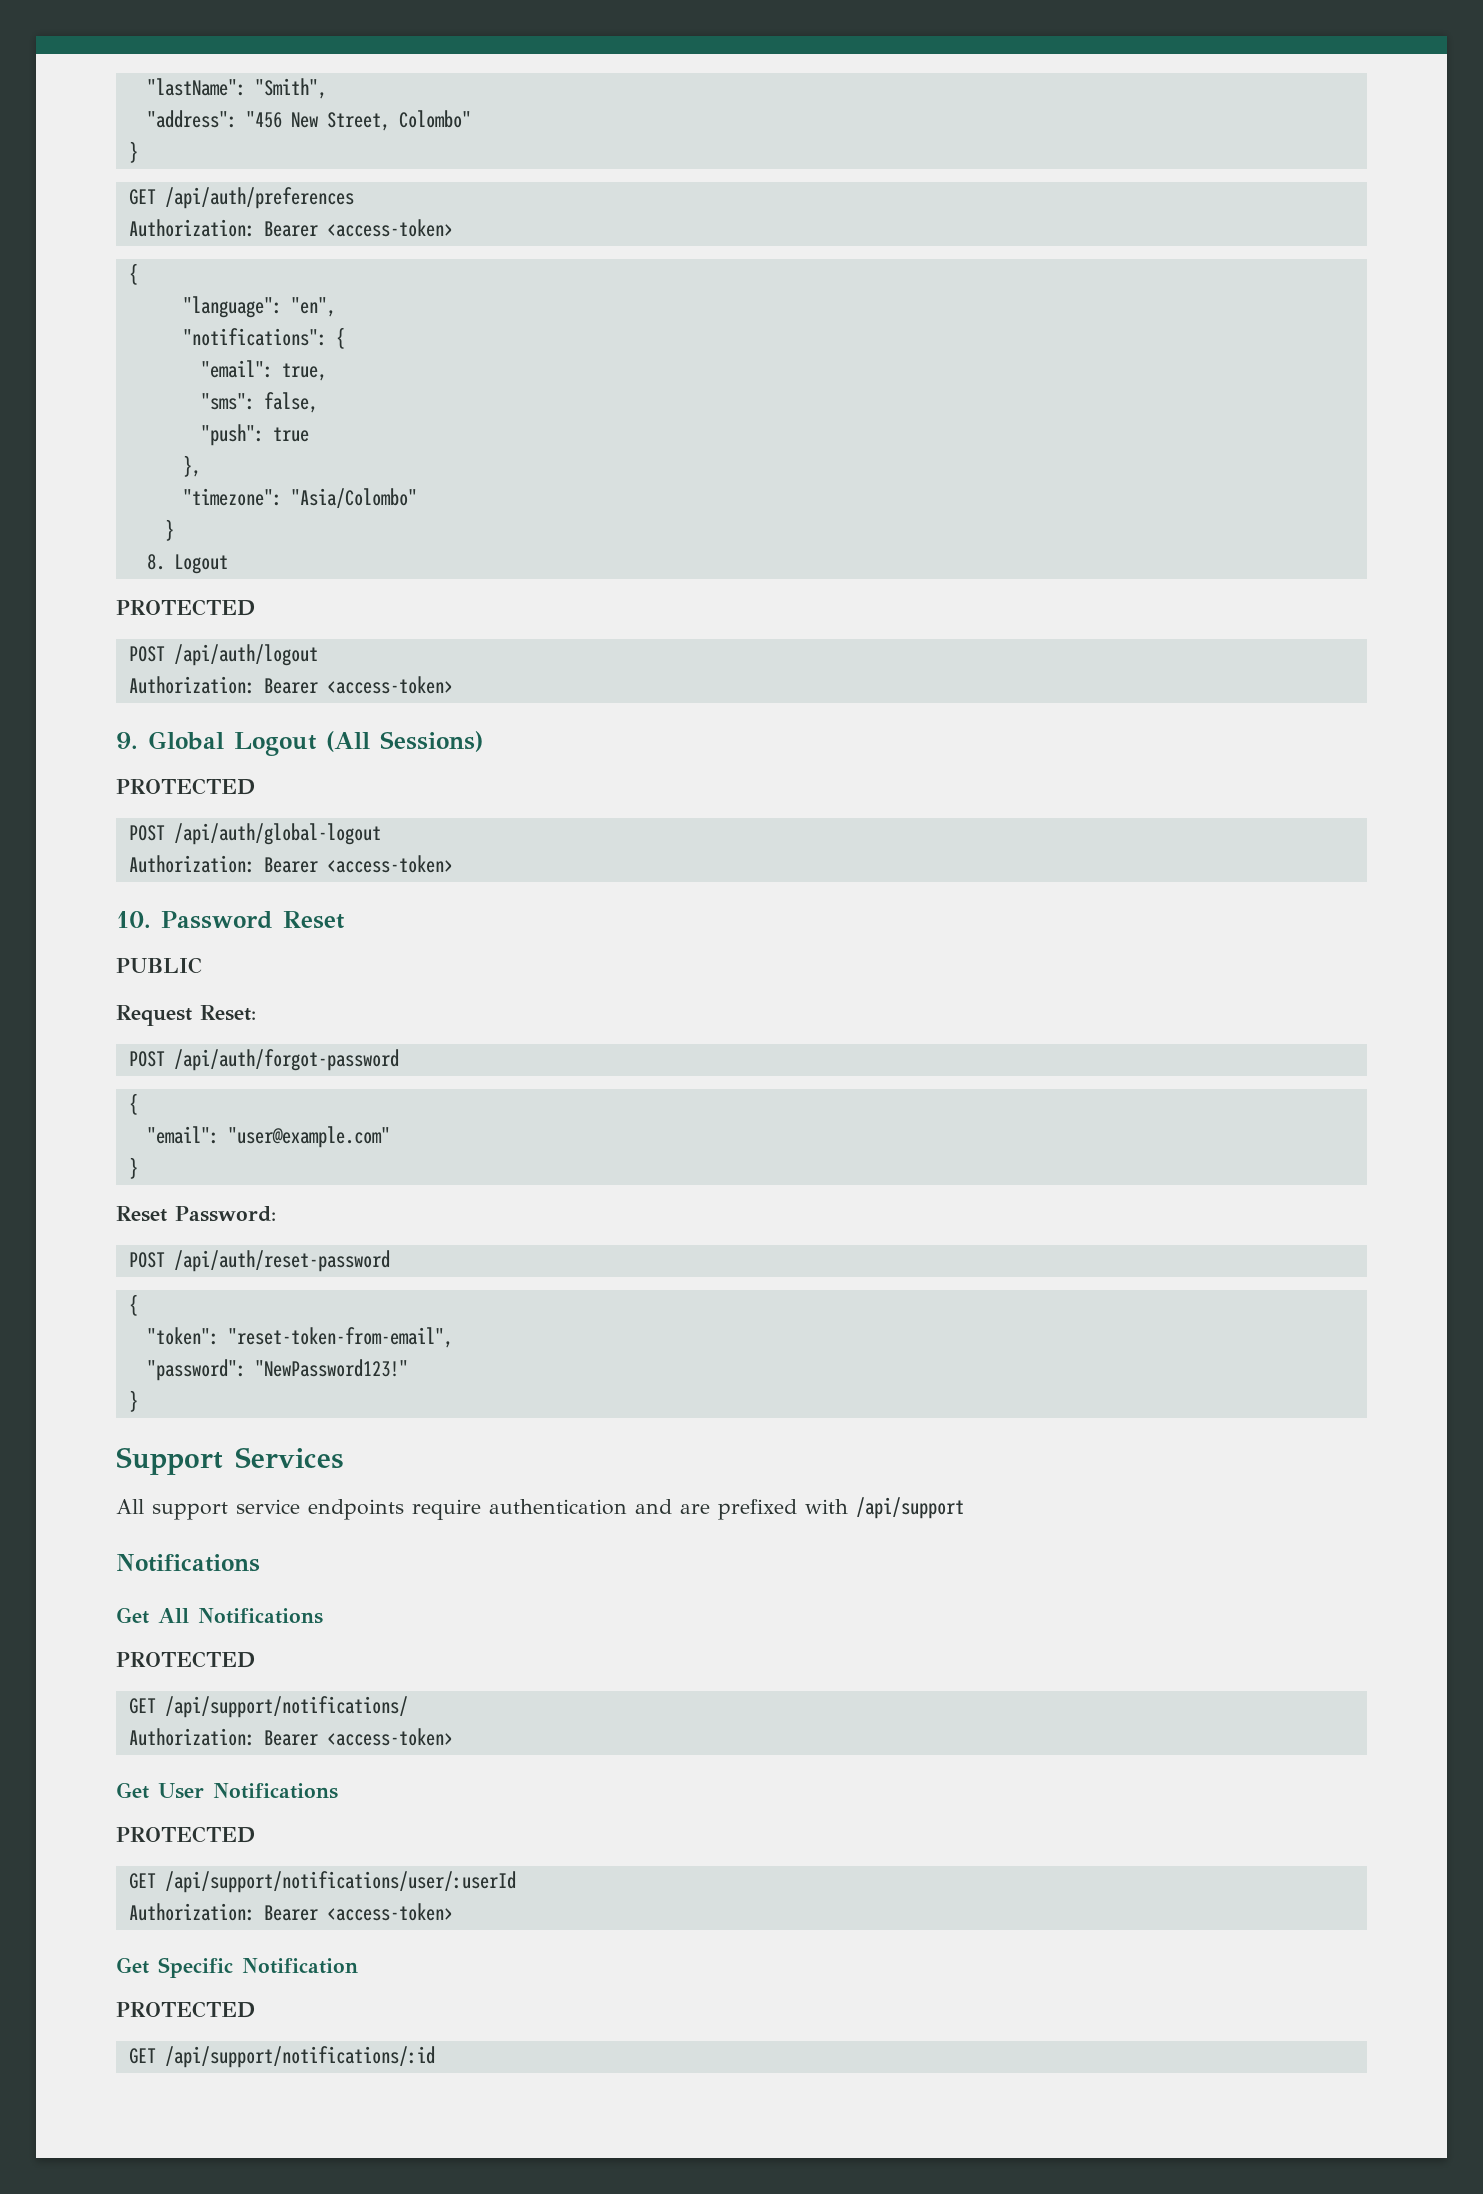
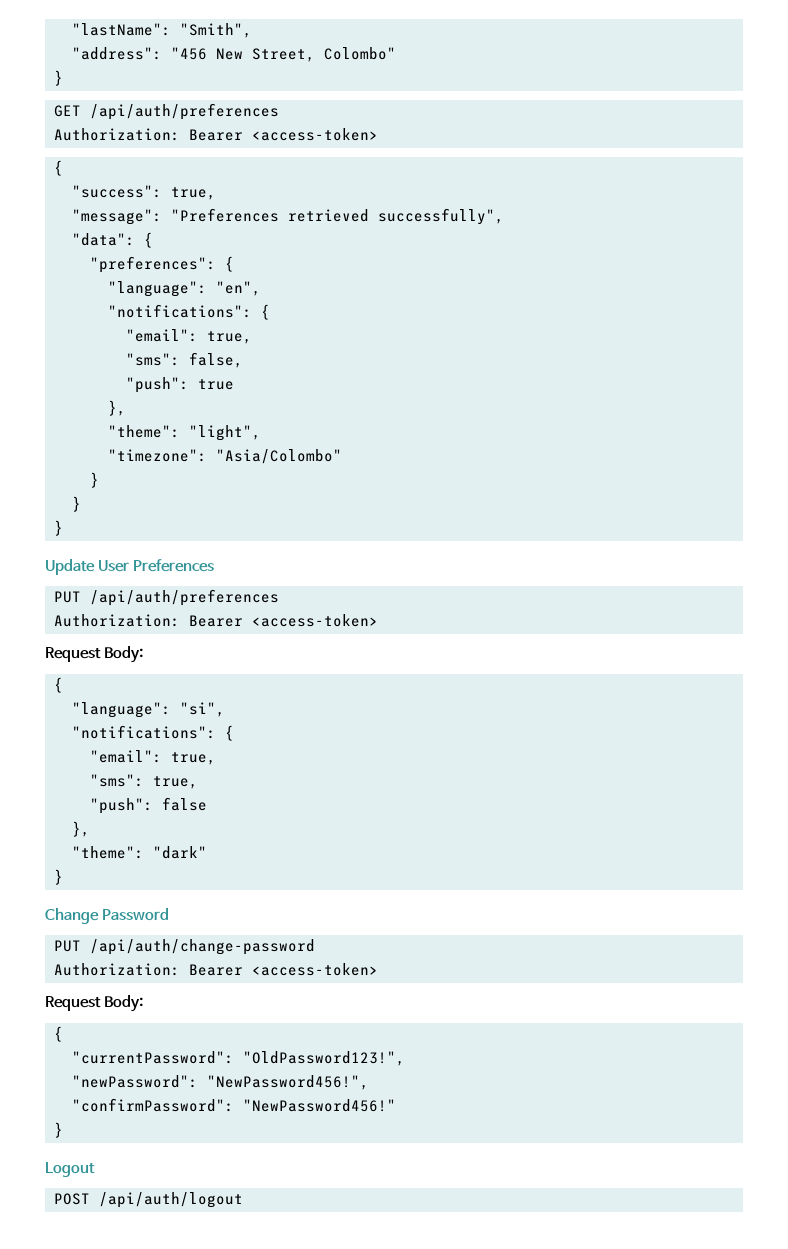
+ "success": true,
+ "message": "Preferences retrieved successfully",
+ "data": {
+ "preferences": {
+ "theme": "light",
  "timezone": "Asia/Colombo"
  }
- 8. Logout
- PROTECTED
+ }
+ }
+ Update User Preferences
+ PUT /api/auth/preferences
+ Authorization: Bearer <access-token>
+ Request Body:
+ {
+ "language": "si",
+ "notifications": {
+ "email": true,
+ "sms": true,
+ "push": false
+ },
+ "theme": "dark"
+ }
+ Change Password
+ PUT /api/auth/change-password
+ Authorization: Bearer <access-token>
+ Request Body:
+ {
+ "currentPassword": "OldPassword123!",
+ "newPassword": "NewPassword456!",
+ "confirmPassword": "NewPassword456!"
+ }
+ Logout
  POST /api/auth/logout
- Authorization: Bearer <access-token>
- 9. Global Logout (All Sessions)
- PROTECTED
- POST /api/auth/global-logout
- Authorization: Bearer <access-token>
- 10. Password Reset
- PUBLIC
- Request Reset:
- POST /api/auth/forgot-password
- {
- "email": "user@example.com"
- }
- Reset Password:
- POST /api/auth/reset-password
- {
- "token": "reset-token-from-email",
- "password": "NewPassword123!"
- }
- Support Services
- All support service endpoints require authentication and are prefixed with /api/support
- Notifications
- Get All Notifications
- PROTECTED
- GET /api/support/notifications/
- Authorization: Bearer <access-token>
- Get User Notifications
- PROTECTED
- GET /api/support/notifications/user/:userId
- Authorization: Bearer <access-token>
- Get Specific Notification
- PROTECTED
- GET /api/support/notifications/:id

